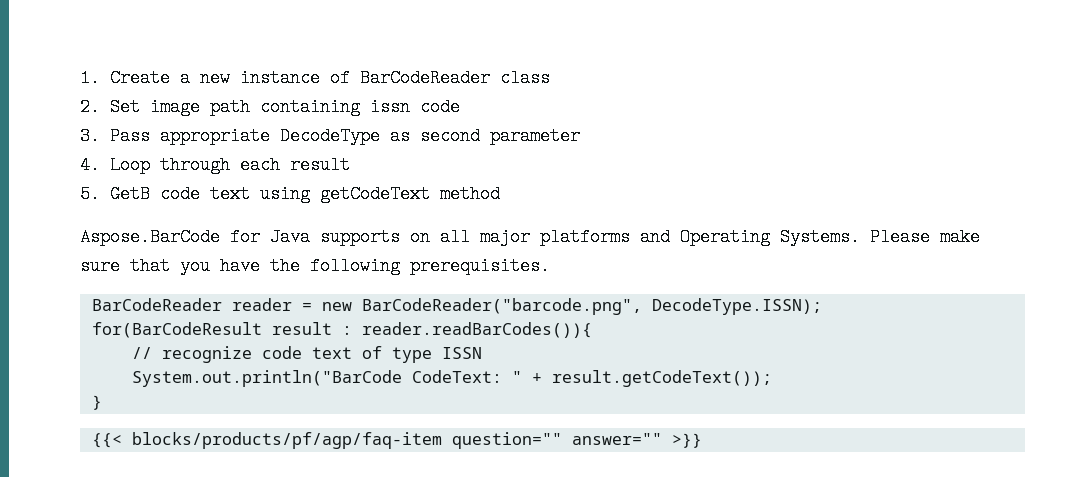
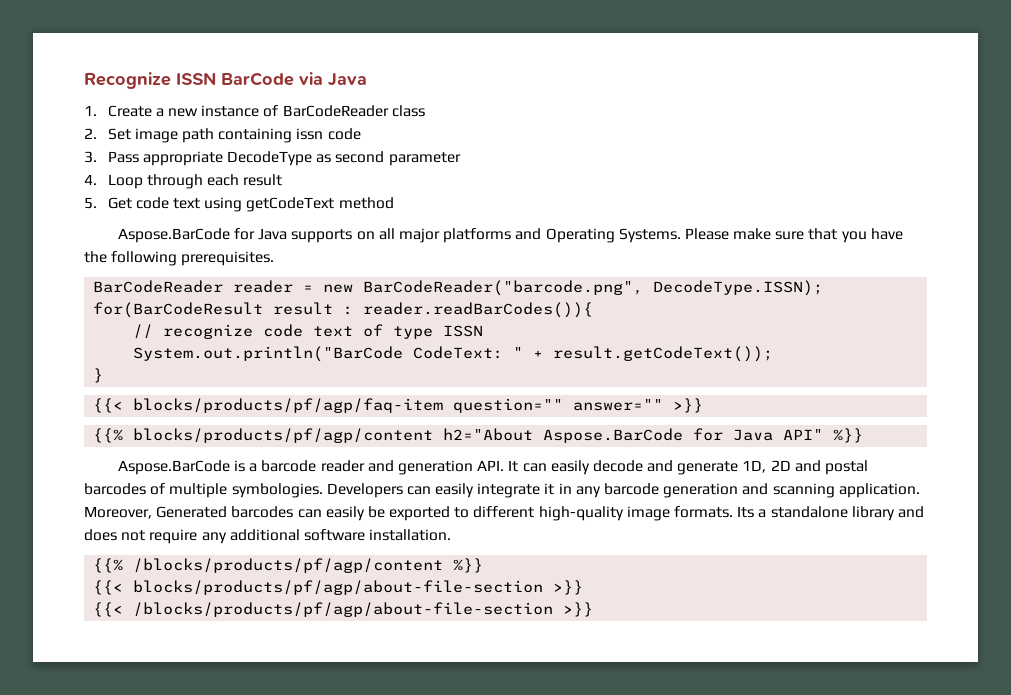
+ Recognize ISSN BarCode via Java
- 5. GetВ code text using getCodeText method
+ 5. Get code text using getCodeText method
+ {{% blocks/products/pf/agp/content h2="About Aspose.BarCode for Java API" %}}
+ Aspose.BarCode is a barcode reader and generation API. It can easily decode and generate 1D, 2D and postal barcodes of multiple symbologies. Developers can easily integrate it in any barcode generation and scanning application. Moreover, Generated barcodes can easily be exported to different high-quality image formats. Its a standalone library and does not require any additional software installation.
+ {{% /blocks/products/pf/agp/content %}}
+ {{< blocks/products/pf/agp/about-file-section >}}
+ {{< /blocks/products/pf/agp/about-file-section >}}

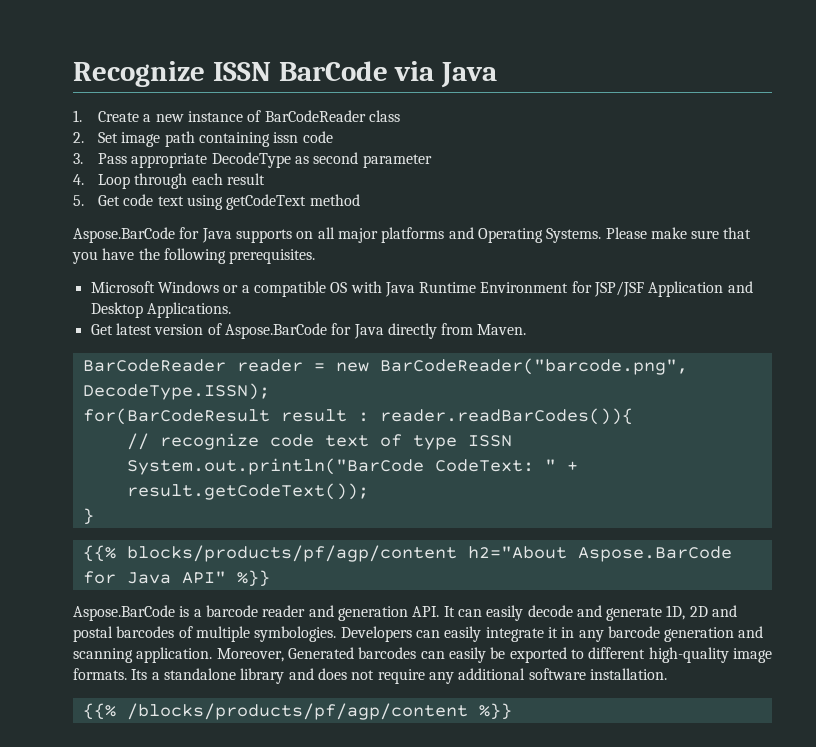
+ Microsoft Windows or a compatible OS with Java Runtime Environment for JSP/JSF Application and Desktop Applications.
+ Get latest version of Aspose.BarCode for Java directly from Maven.
- {{< blocks/products/pf/agp/faq-item question="" answer="" >}}
- {{< blocks/products/pf/agp/about-file-section >}}
- {{< /blocks/products/pf/agp/about-file-section >}}

